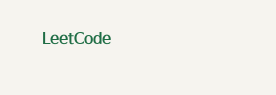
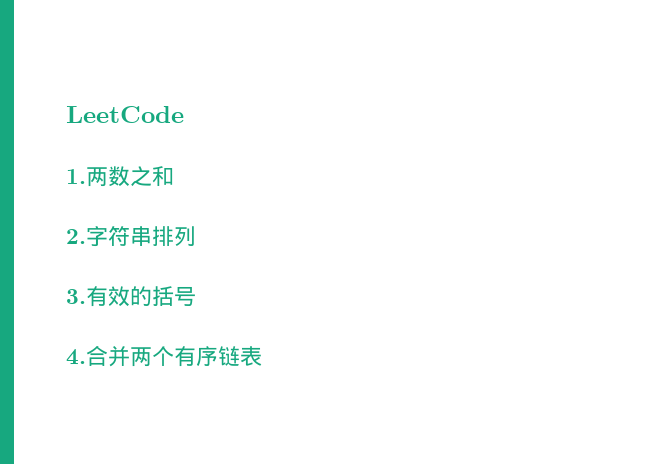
+ 1.两数之和
+ 2.字符串排列
+ 3.有效的括号
+ 4.合并两个有序链表

